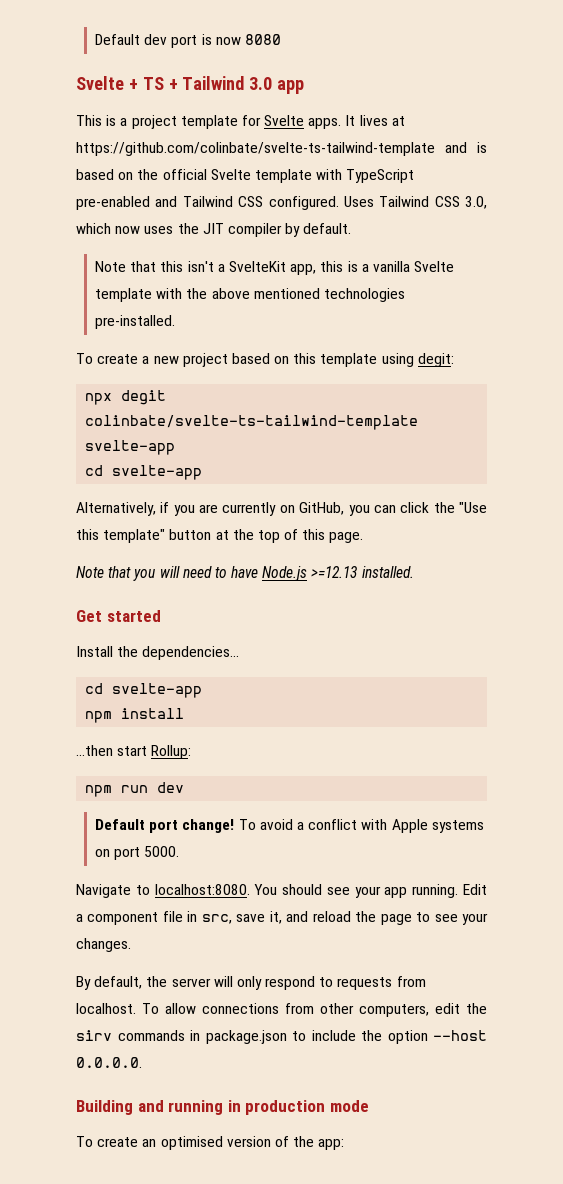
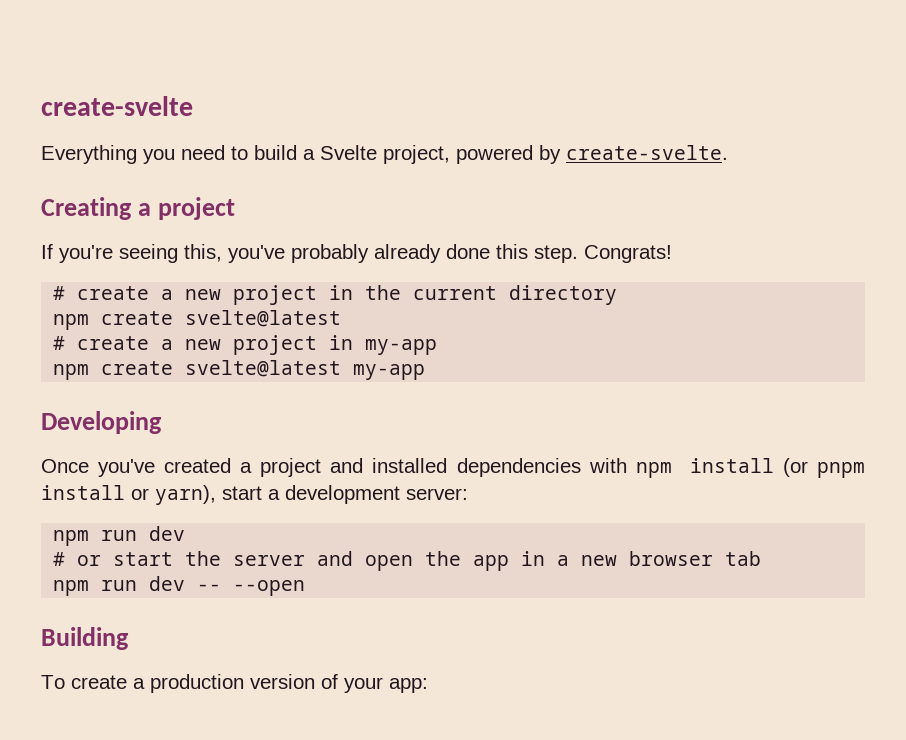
- Default dev port is now 8080
- Svelte + TS + Tailwind 3.0 app
- This is a project template for Svelte apps. It lives at https://github.com/colinbate/svelte-ts-tailwind-template and is based on the official Svelte template with TypeScript pre-enabled and Tailwind CSS configured. Uses Tailwind CSS 3.0, which now uses the JIT compiler by default.
- Note that this isn't a SvelteKit app, this is a vanilla Svelte template with the above mentioned technologies pre-installed.
- To create a new project based on this template using degit:
- npx degit colinbate/svelte-ts-tailwind-template svelte-app
- cd svelte-app
- Alternatively, if you are currently on GitHub, you can click the "Use this template" button at the top of this page.
- Note that you will need to have Node.js >=12.13 installed.
- Get started
- Install the dependencies...
- cd svelte-app
- npm install
- ...then start Rollup:
+ create-svelte
+ Everything you need to build a Svelte project, powered by create-svelte.
+ Creating a project
+ If you're seeing this, you've probably already done this step. Congrats!
+ # create a new project in the current directory
+ npm create svelte@latest
+ # create a new project in my-app
+ npm create svelte@latest my-app
+ Developing
+ Once you've created a project and installed dependencies with npm install (or pnpm install or yarn), start a development server:
  npm run dev
- Default port change! To avoid a conflict with Apple systems on port 5000.
- Navigate to localhost:8080. You should see your app running. Edit a component file in src, save it, and reload the page to see your changes.
- By default, the server will only respond to requests from localhost. To allow connections from other computers, edit the sirv commands in package.json to include the option --host 0.0.0.0.
- Building and running in production mode
- To create an optimised version of the app:
+ # or start the server and open the app in a new browser tab
+ npm run dev -- --open
+ Building
+ To create a production version of your app:

